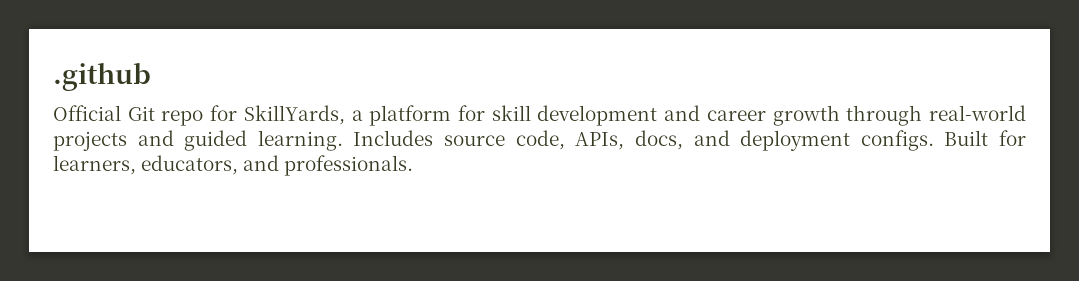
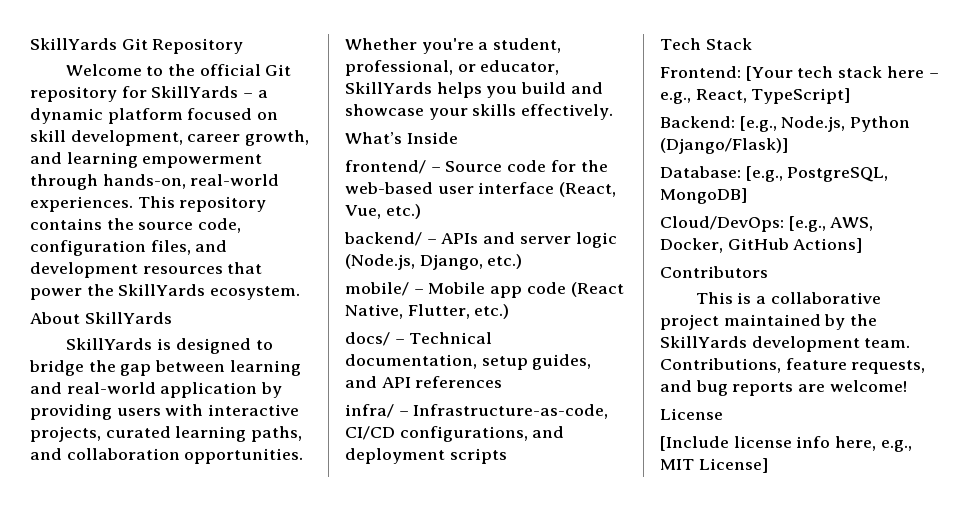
- .github
- Official Git repo for SkillYards, a platform for skill development and career growth through real-world projects and guided learning. Includes source code, APIs, docs, and deployment configs. Built for learners, educators, and professionals.
+ SkillYards Git Repository
+ Welcome to the official Git repository for SkillYards – a dynamic platform focused on skill development, career growth, and learning empowerment through hands-on, real-world experiences. This repository contains the source code, configuration files, and development resources that power the SkillYards ecosystem.
+ About SkillYards
+ SkillYards is designed to bridge the gap between learning and real-world application by providing users with interactive projects, curated learning paths, and collaboration opportunities. Whether you're a student, professional, or educator, SkillYards helps you build and showcase your skills effectively.
+ What’s Inside
+ frontend/ – Source code for the web-based user interface (React, Vue, etc.)
+ backend/ – APIs and server logic (Node.js, Django, etc.)
+ mobile/ – Mobile app code (React Native, Flutter, etc.)
+ docs/ – Technical documentation, setup guides, and API references
+ infra/ – Infrastructure-as-code, CI/CD configurations, and deployment scripts
+ Tech Stack
+ Frontend: [Your tech stack here – e.g., React, TypeScript]
+ Backend: [e.g., Node.js, Python (Django/Flask)]
+ Database: [e.g., PostgreSQL, MongoDB]
+ Cloud/DevOps: [e.g., AWS, Docker, GitHub Actions]
+ Contributors
+ This is a collaborative project maintained by the SkillYards development team. Contributions, feature requests, and bug reports are welcome!
+ License
+ [Include license info here, e.g., MIT License]

